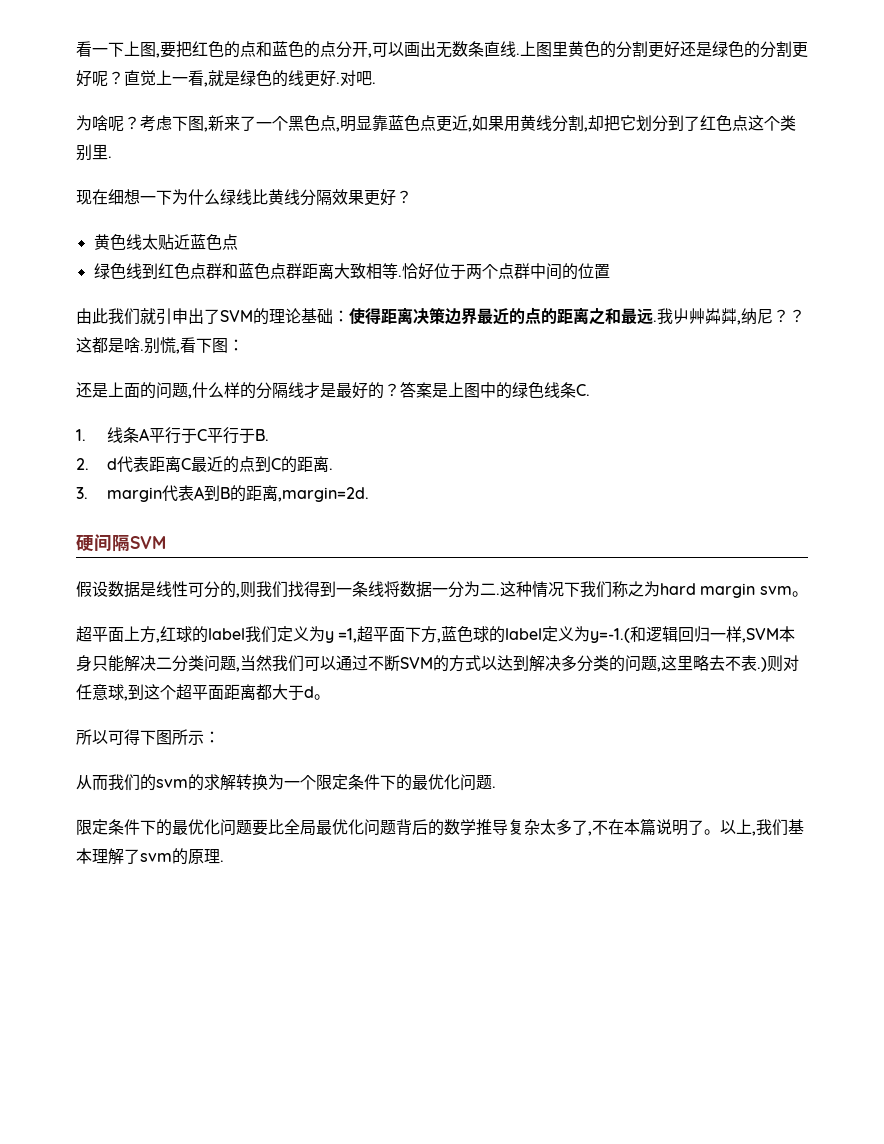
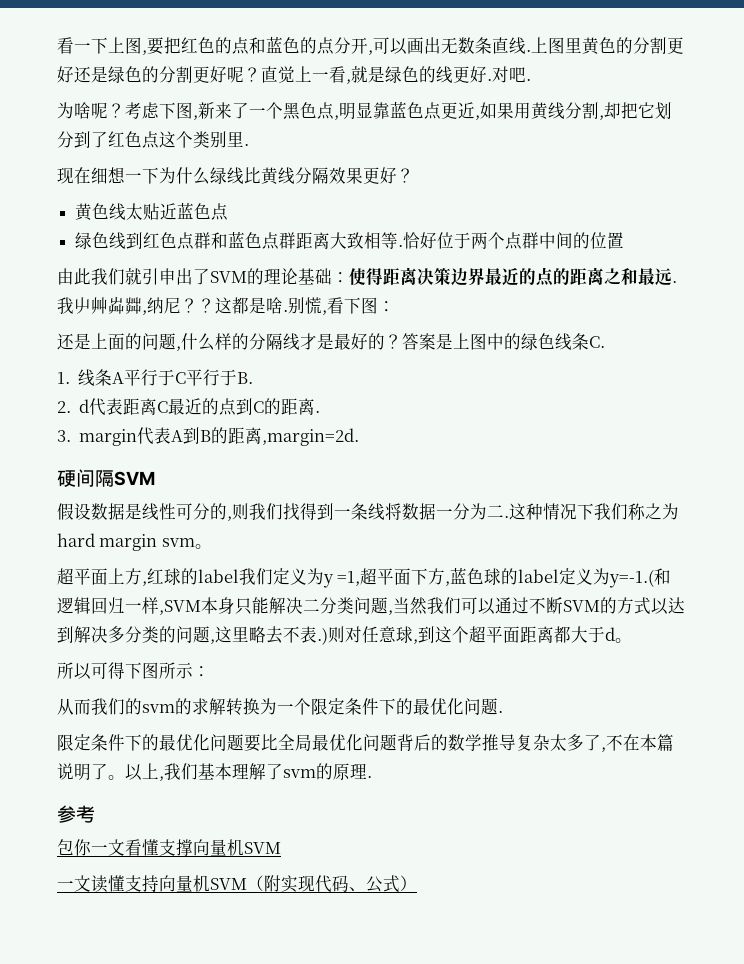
+ 参考
+ 包你一文看懂支撑向量机SVM
+ 一文读懂支持向量机SVM（附实现代码、公式）

